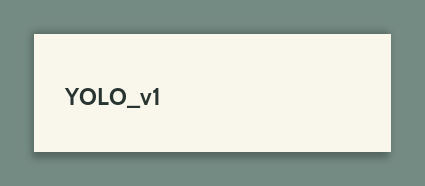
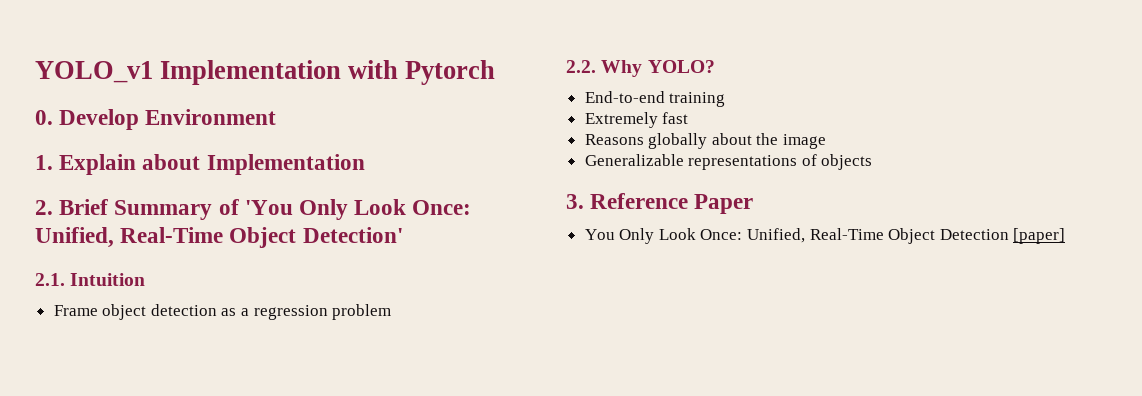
- YOLO_v1
+ YOLO_v1 Implementation with Pytorch
+ 0. Develop Environment
+ 1. Explain about Implementation
+ 2. Brief Summary of 'You Only Look Once: Unified, Real-Time Object Detection'
+ 2.1. Intuition
+ Frame object detection as a regression problem
+ 2.2. Why YOLO?
+ End-to-end training
+ Extremely fast
+ Reasons globally about the image
+ Generalizable representations of objects
+ 3. Reference Paper
+ You Only Look Once: Unified, Real-Time Object Detection [paper]

